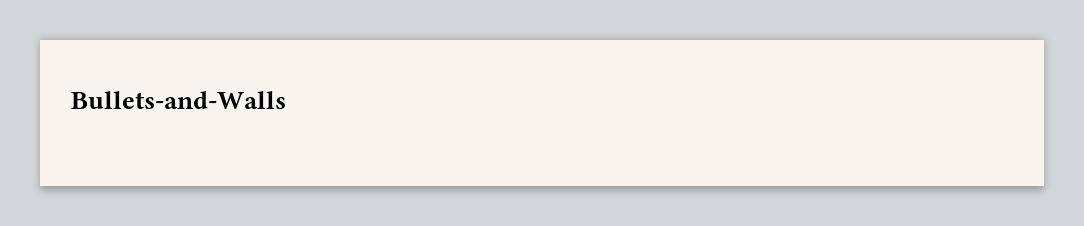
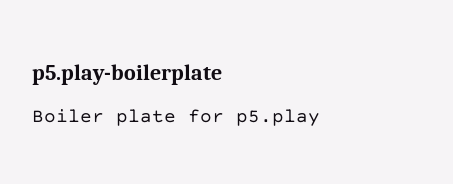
- Bullets-and-Walls
+ p5.play-boilerplate
+ Boiler plate for p5.play

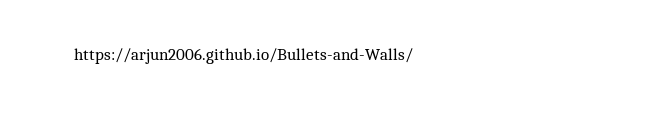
- p5.play-boilerplate
- Boiler plate for p5.play
+ https://arjun2006.github.io/Bullets-and-Walls/

